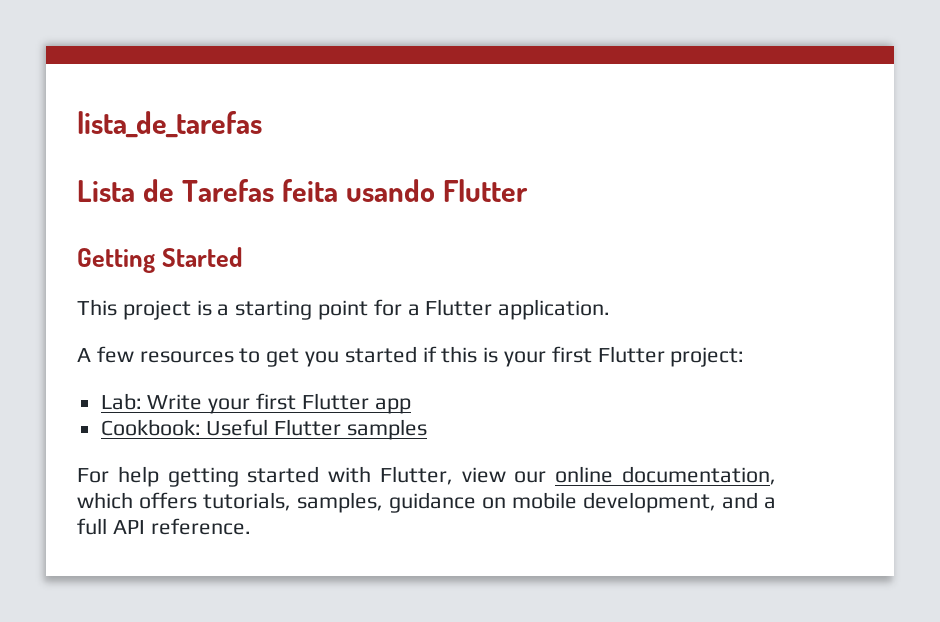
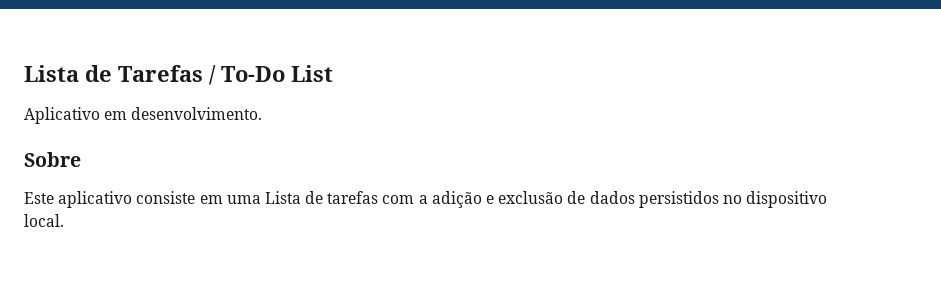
- lista_de_tarefas
- Lista de Tarefas feita usando Flutter
- Getting Started
- This project is a starting point for a Flutter application.
- A few resources to get you started if this is your first Flutter project:
- Lab: Write your first Flutter app
- Cookbook: Useful Flutter samples
- For help getting started with Flutter, view our online documentation, which offers tutorials, samples, guidance on mobile development, and a full API reference.
+ Lista de Tarefas / To-Do List
+ Aplicativo em desenvolvimento.
+ Sobre
+ Este aplicativo consiste em uma Lista de tarefas com a adição e exclusão de dados persistidos no dispositivo local.

